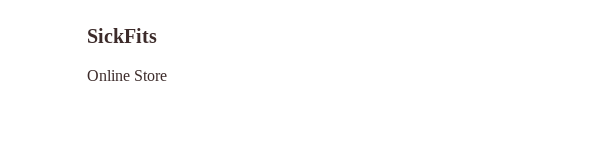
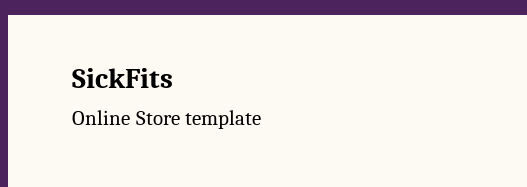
- Online Store
+ Online Store template

